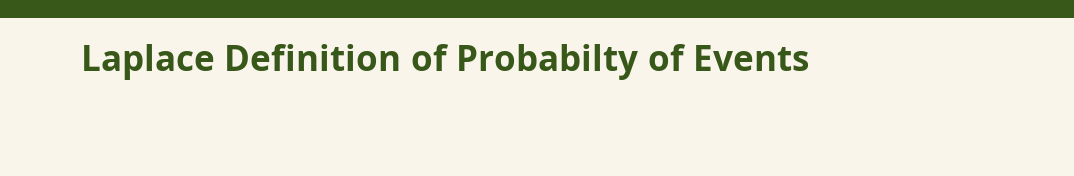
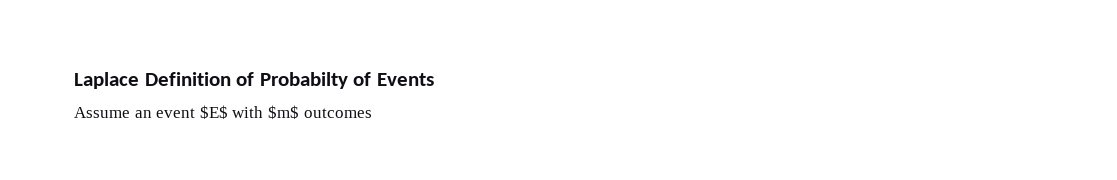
+ Assume an event $E$ with $m$ outcomes

